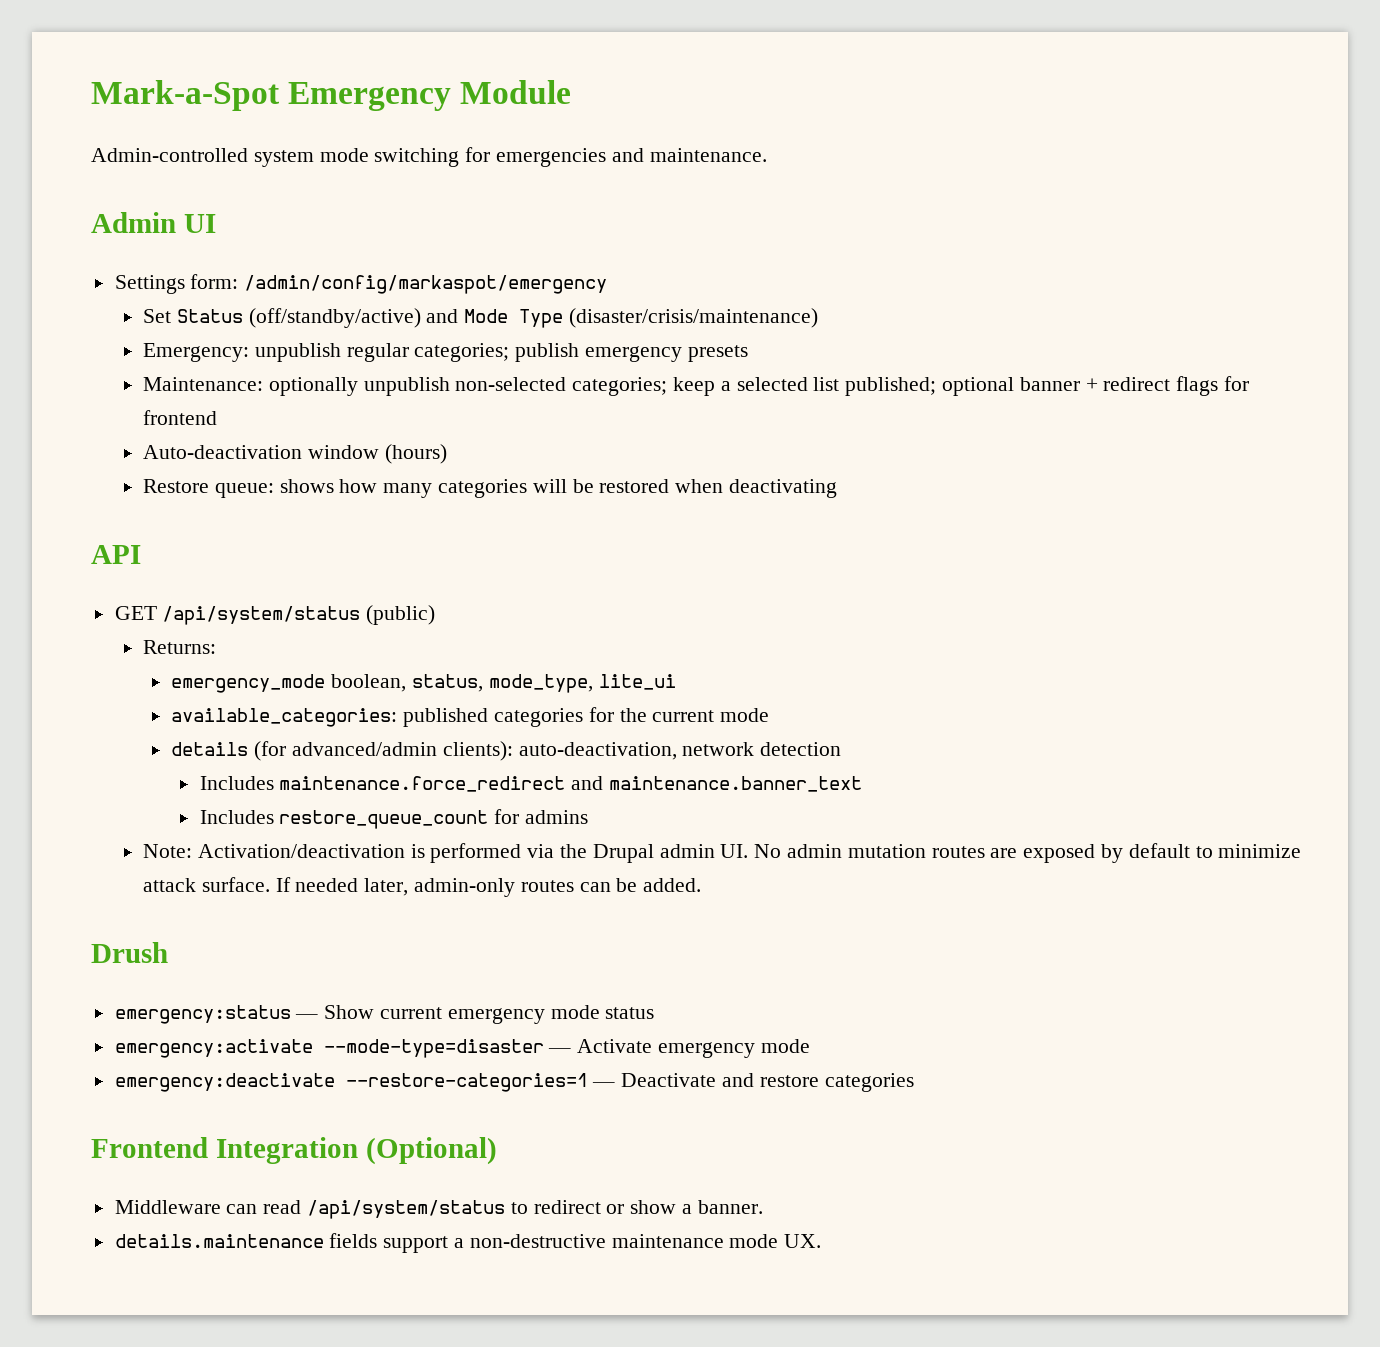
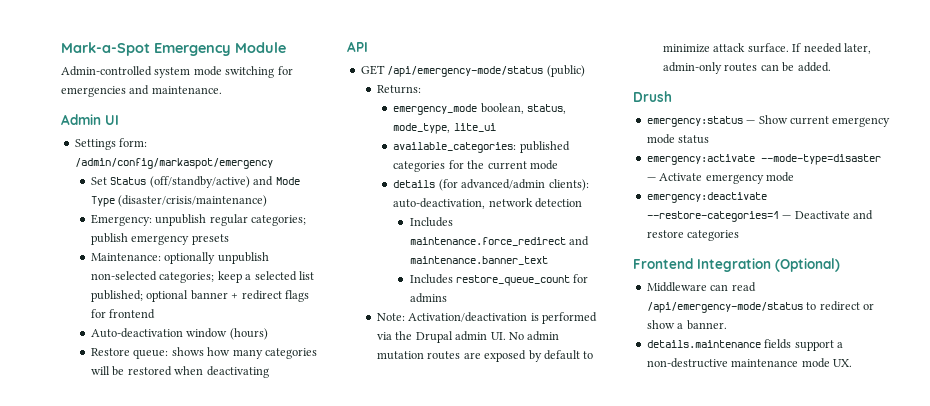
- GET /api/system/status (public)
+ GET /api/emergency-mode/status (public)
- Middleware can read /api/system/status to redirect or show a banner.
+ Middleware can read /api/emergency-mode/status to redirect or show a banner.

